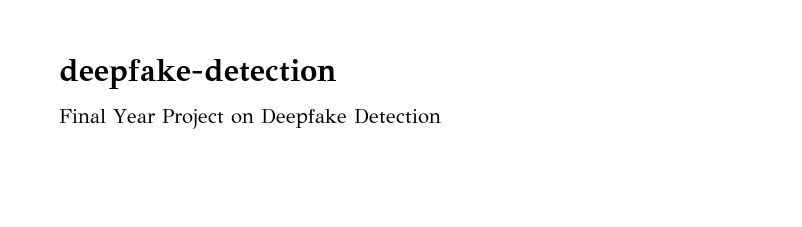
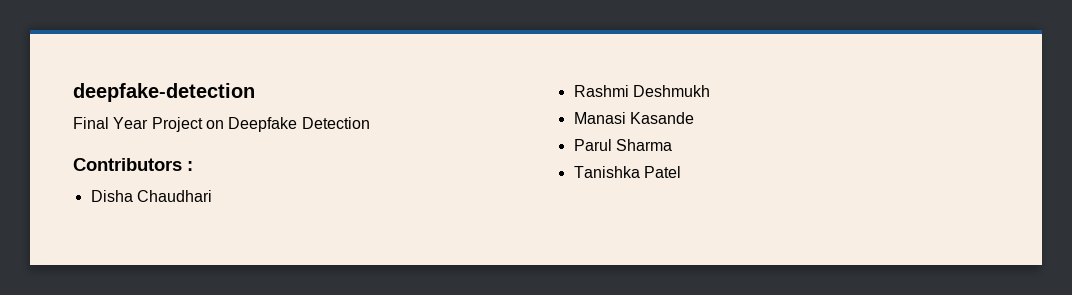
+ Contributors :
+ Disha Chaudhari
+ Rashmi Deshmukh
+ Manasi Kasande
+ Parul Sharma
+ Tanishka Patel

